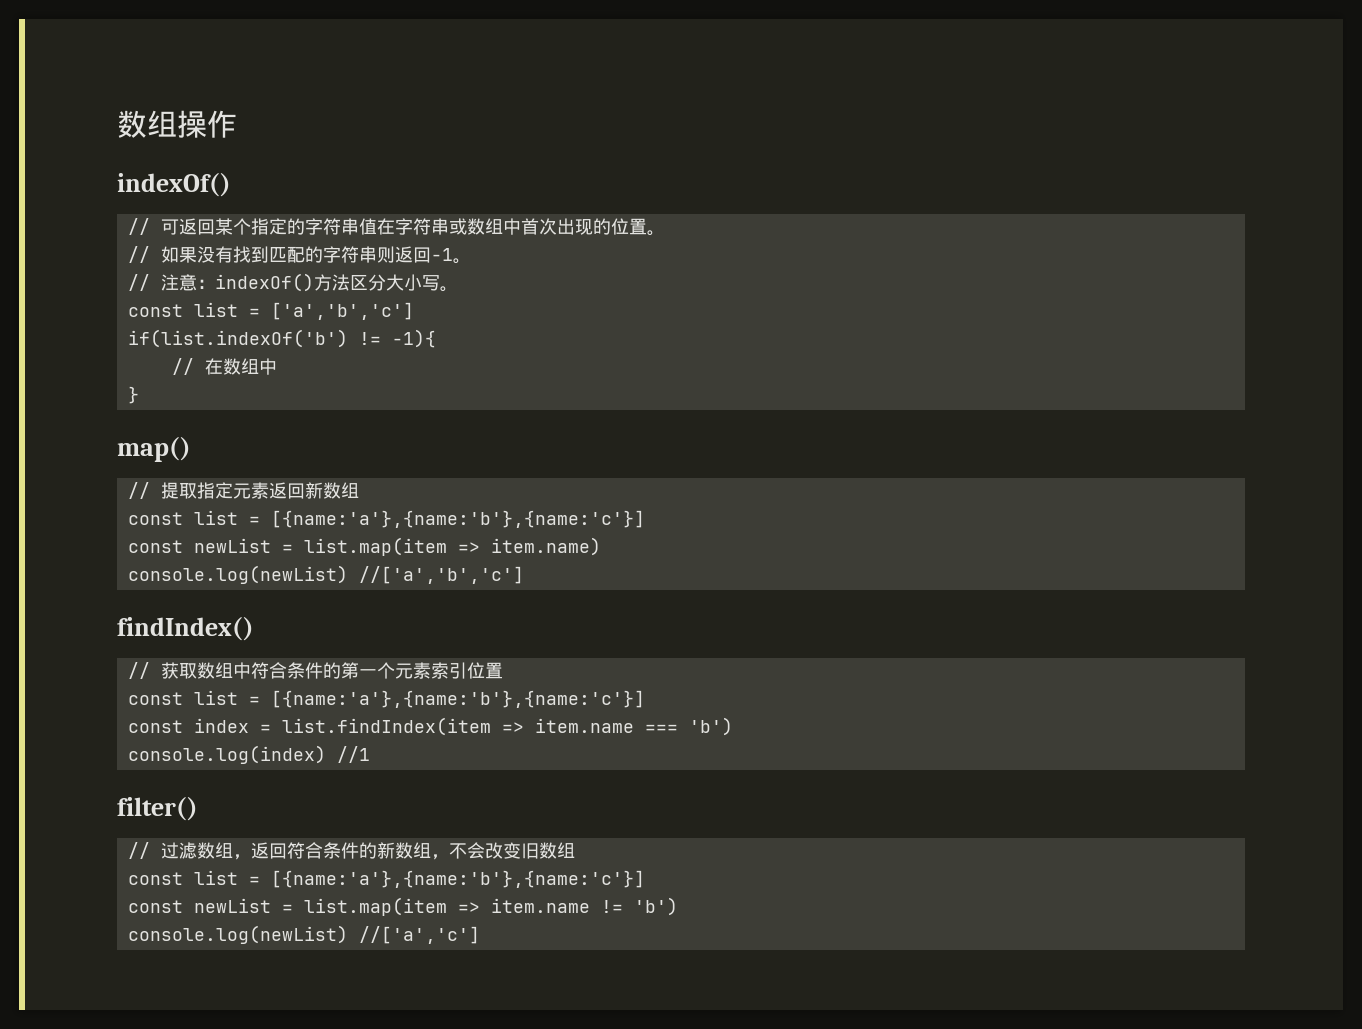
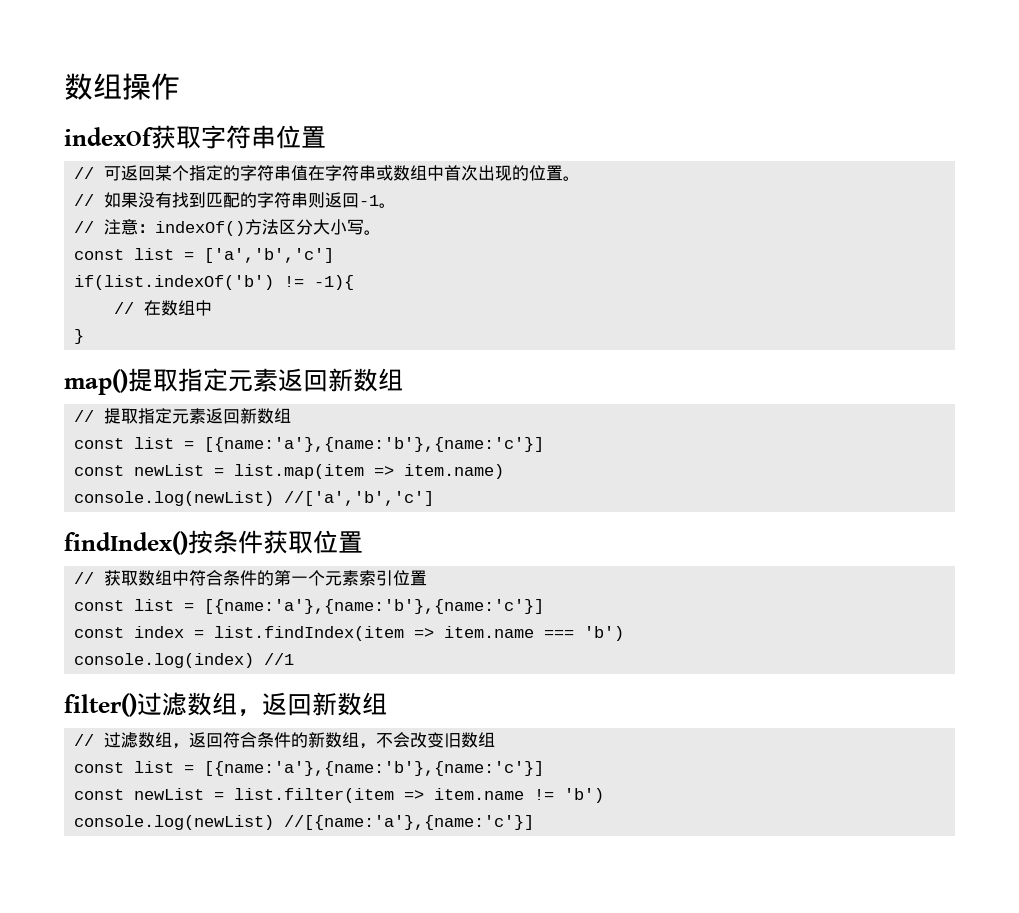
  数组操作
- indexOf()
+ indexOf获取字符串位置
- map()
+ map()提取指定元素返回新数组
- findIndex()
+ findIndex()按条件获取位置
- filter()
+ filter()过滤数组，返回新数组
- const newList = list.map(item => item.name != 'b')
+ const newList = list.filter(item => item.name != 'b')
- console.log(newList) //['a','c']
+ console.log(newList) //[{name:'a'},{name:'c'}]

